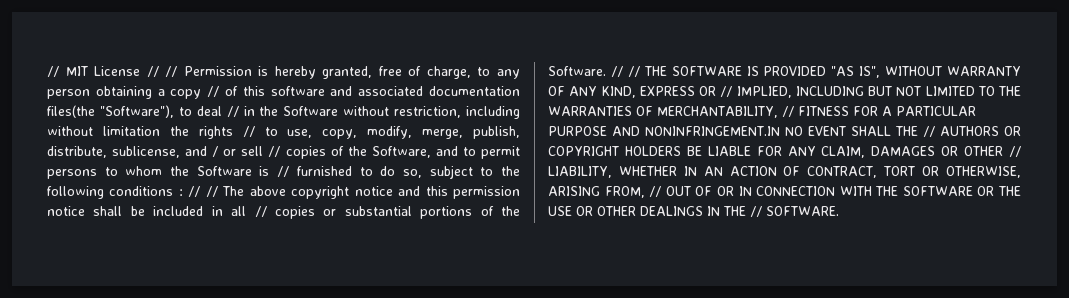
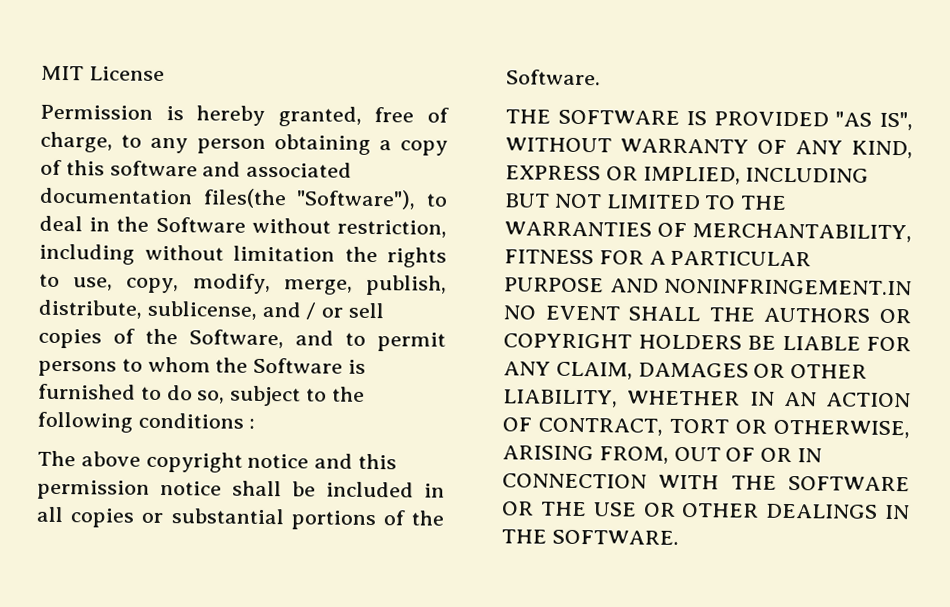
- // MIT License // // Permission is hereby granted, free of charge, to any person obtaining a copy // of this software and associated documentation files(the "Software"), to deal // in the Software without restriction, including without limitation the rights // to use, copy, modify, merge, publish, distribute, sublicense, and / or sell // copies of the Software, and to permit persons to whom the Software is // furnished to do so, subject to the following conditions : // // The above copyright notice and this permission notice shall be included in all // copies or substantial portions of the Software. // // THE SOFTWARE IS PROVIDED "AS IS", WITHOUT WARRANTY OF ANY KIND, EXPRESS OR // IMPLIED, INCLUDING BUT NOT LIMITED TO THE WARRANTIES OF MERCHANTABILITY, // FITNESS FOR A PARTICULAR PURPOSE AND NONINFRINGEMENT.IN NO EVENT SHALL THE // AUTHORS OR COPYRIGHT HOLDERS BE LIABLE FOR ANY CLAIM, DAMAGES OR OTHER // LIABILITY, WHETHER IN AN ACTION OF CONTRACT, TORT OR OTHERWISE, ARISING FROM, // OUT OF OR IN CONNECTION WITH THE SOFTWARE OR THE USE OR OTHER DEALINGS IN THE // SOFTWARE.
+ MIT License
+ Permission is hereby granted, free of charge, to any person obtaining a copy of this software and associated documentation files(the "Software"), to deal in the Software without restriction, including without limitation the rights to use, copy, modify, merge, publish, distribute, sublicense, and / or sell copies of the Software, and to permit persons to whom the Software is furnished to do so, subject to the following conditions :
+ The above copyright notice and this permission notice shall be included in all copies or substantial portions of the Software.
+ THE SOFTWARE IS PROVIDED "AS IS", WITHOUT WARRANTY OF ANY KIND, EXPRESS OR IMPLIED, INCLUDING BUT NOT LIMITED TO THE WARRANTIES OF MERCHANTABILITY, FITNESS FOR A PARTICULAR PURPOSE AND NONINFRINGEMENT.IN NO EVENT SHALL THE AUTHORS OR COPYRIGHT HOLDERS BE LIABLE FOR ANY CLAIM, DAMAGES OR OTHER LIABILITY, WHETHER IN AN ACTION OF CONTRACT, TORT OR OTHERWISE, ARISING FROM, OUT OF OR IN CONNECTION WITH THE SOFTWARE OR THE USE OR OTHER DEALINGS IN THE SOFTWARE.

